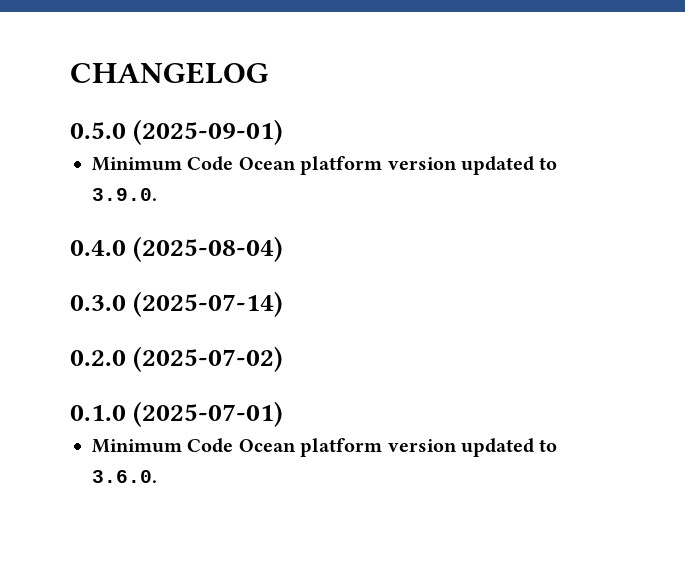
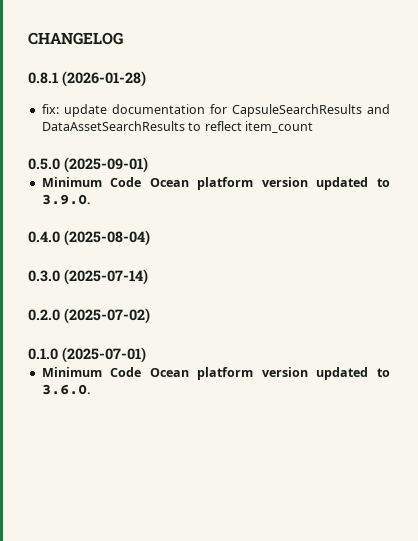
+ 0.8.1 (2026-01-28)
+ fix: update documentation for CapsuleSearchResults and DataAssetSearchResults to reflect item_count

